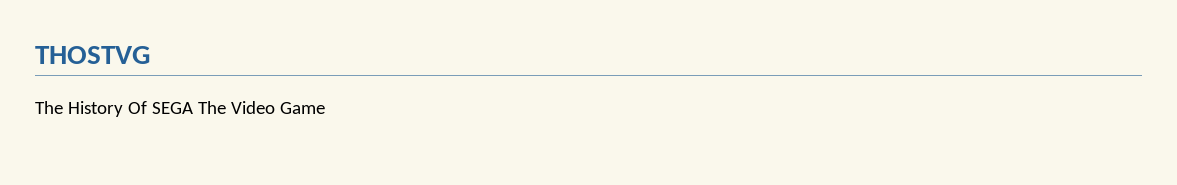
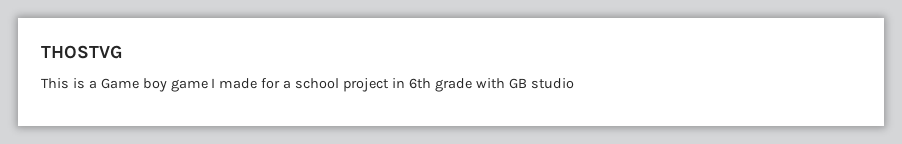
- The History Of SEGA The Video Game
+ This is a Game boy game I made for a school project in 6th grade with GB studio

